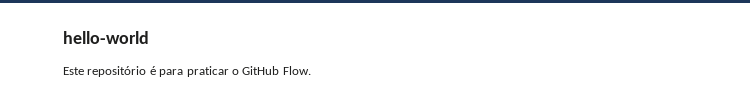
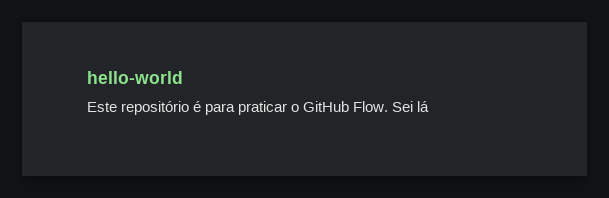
+ Sei lá

